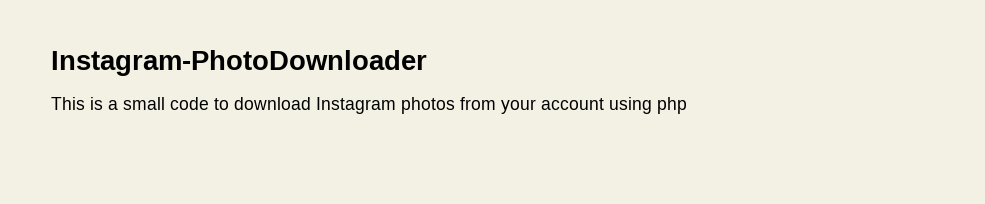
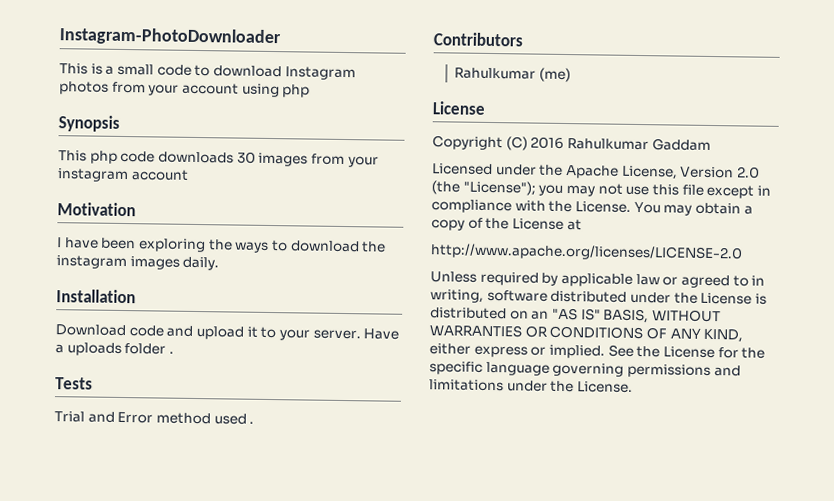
+ Synopsis
+ This php code downloads 30 images from your instagram account
+ Motivation
+ I have been exploring the ways to download the instagram images daily.
+ Installation
+ Download code and upload it to your server. Have a uploads folder .
+ Tests
+ Trial and Error method used .
+ Contributors
+ Rahulkumar (me)
+ License
+ Copyright (C) 2016 Rahulkumar Gaddam
+ Licensed under the Apache License, Version 2.0 (the "License"); you may not use this file except in compliance with the License. You may obtain a copy of the License at
+ http://www.apache.org/licenses/LICENSE-2.0
+ Unless required by applicable law or agreed to in writing, software distributed under the License is distributed on an "AS IS" BASIS, WITHOUT WARRANTIES OR CONDITIONS OF ANY KIND, either express or implied. See the License for the specific language governing permissions and limitations under the License.

